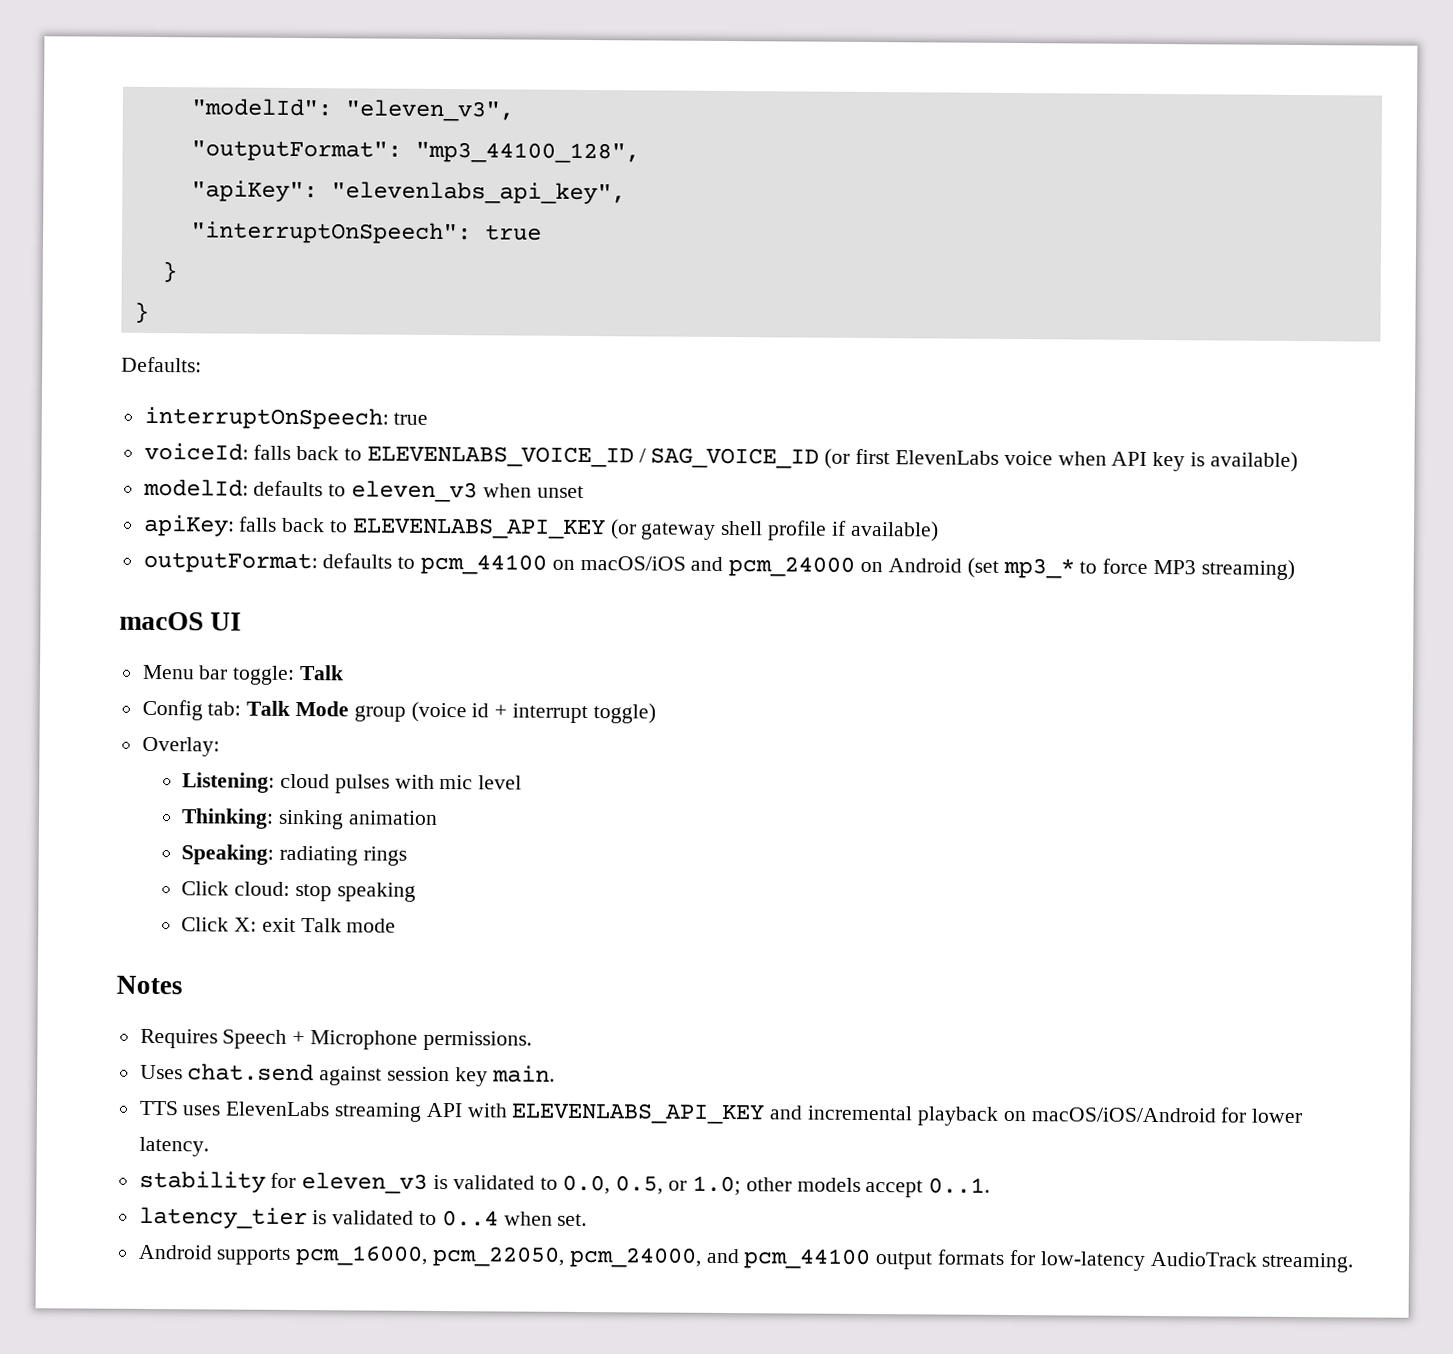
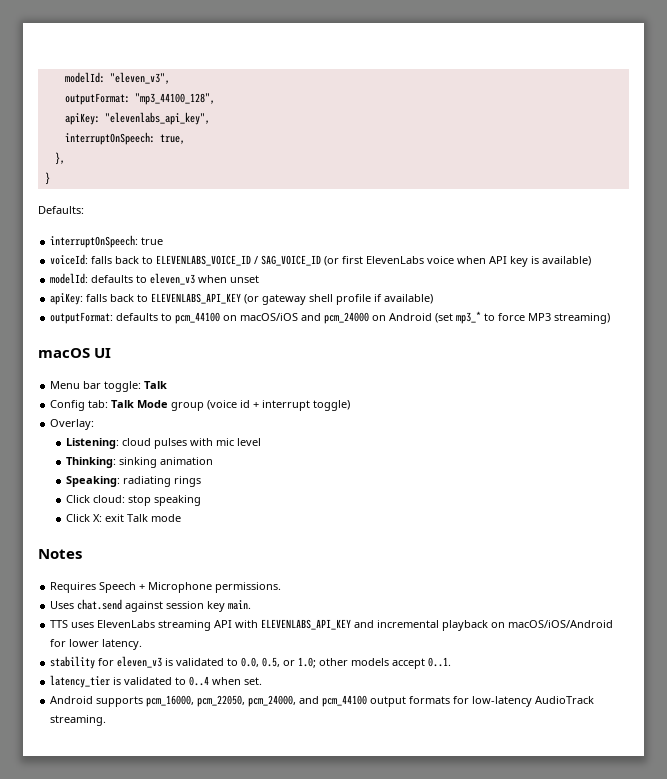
- "modelId": "eleven_v3",
+ modelId: "eleven_v3",
- "outputFormat": "mp3_44100_128",
+ outputFormat: "mp3_44100_128",
- "apiKey": "elevenlabs_api_key",
+ apiKey: "elevenlabs_api_key",
- "interruptOnSpeech": true
- }
+ interruptOnSpeech: true,
+ },

